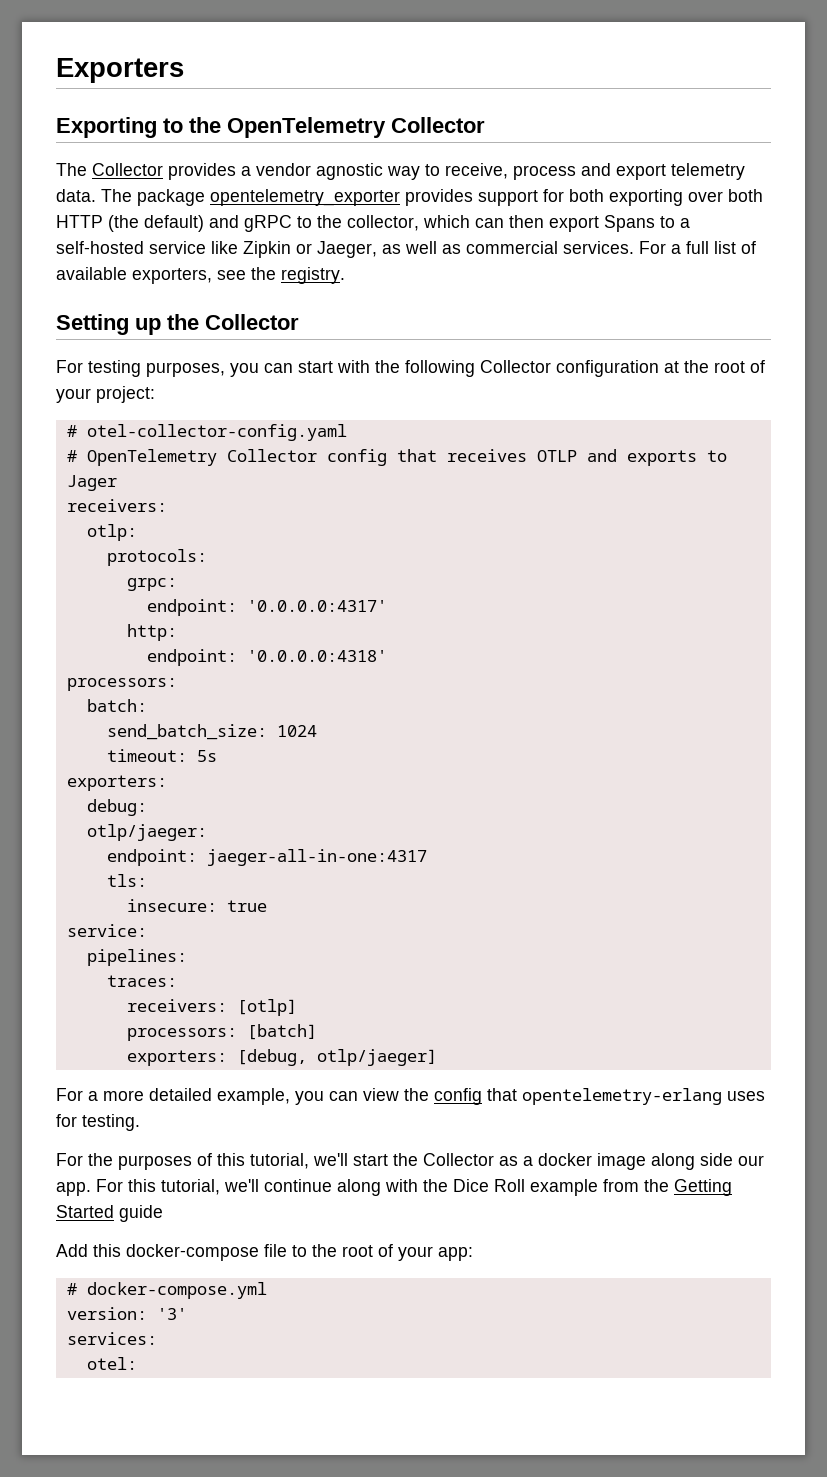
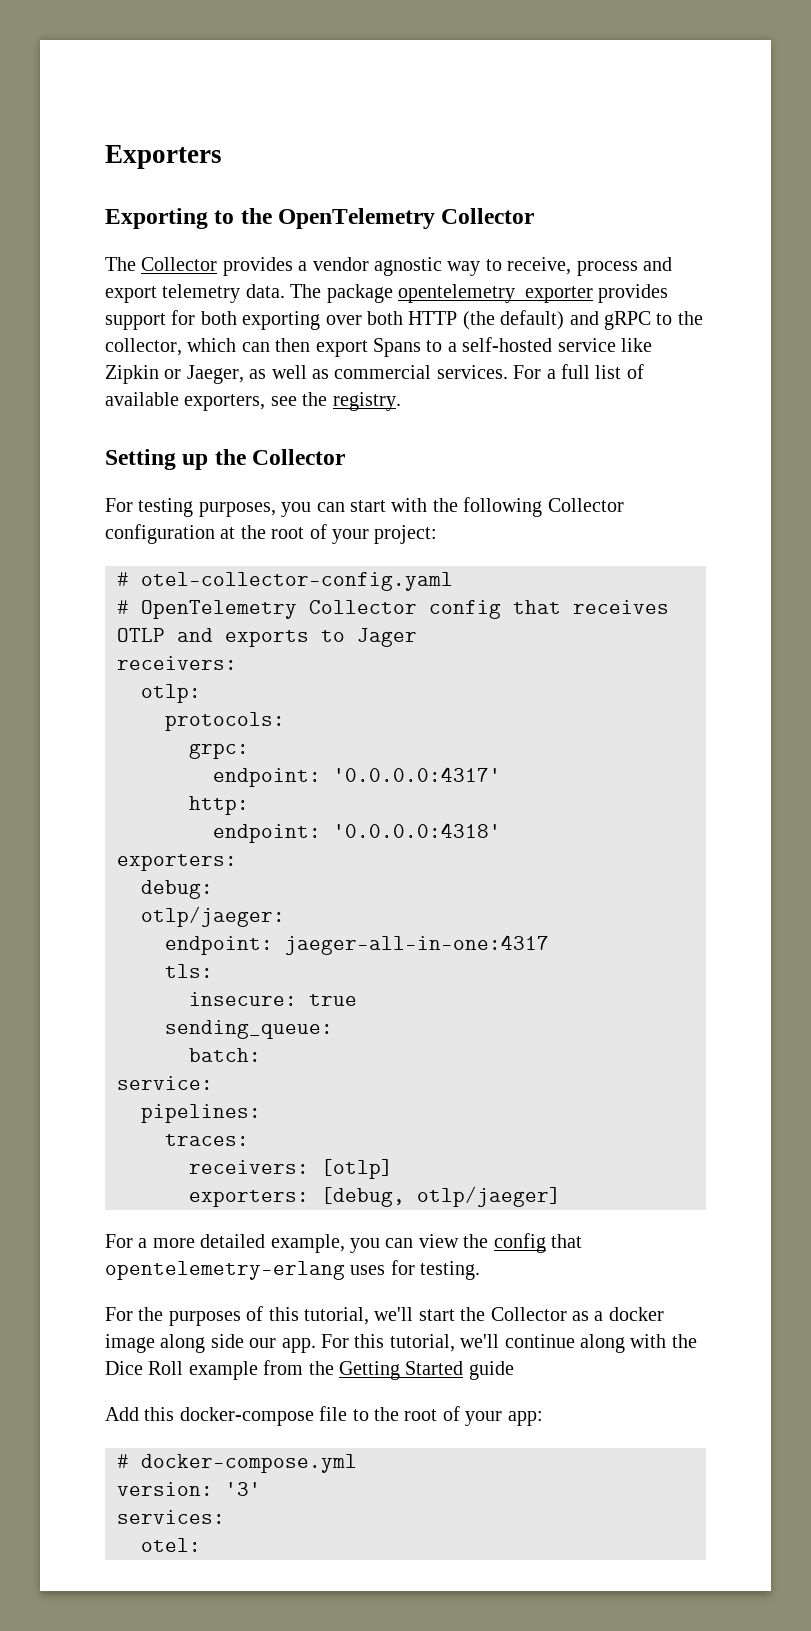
  endpoint: '0.0.0.0:4318'
- processors:
- batch:
- send_batch_size: 1024
- timeout: 5s
+ sending_queue:
+ batch:
- processors: [batch]

